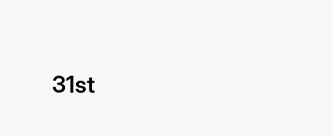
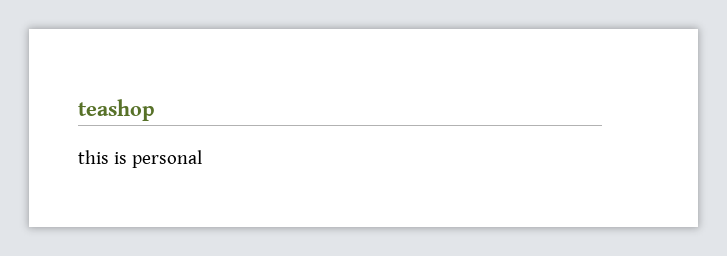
- 31st
+ teashop
+ this is personal

